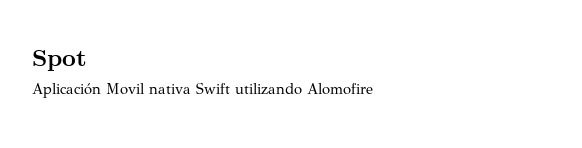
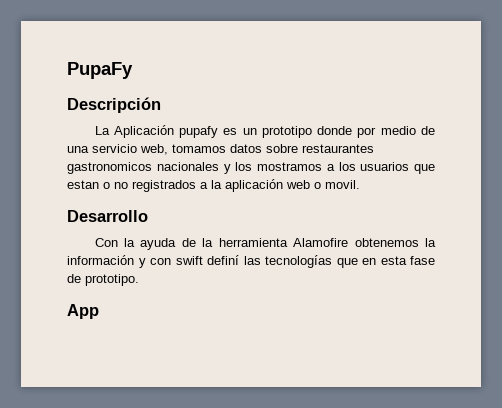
- Spot
- Aplicación Movil nativa Swift utilizando Alomofire
+ PupaFy
+ Descripción
+ La Aplicación pupafy es un prototipo donde por medio de una servicio web, tomamos datos sobre restaurantes gastronomicos nacionales y los mostramos a los usuarios que estan o no registrados a la aplicación web o movil.
+ Desarrollo
+ Con la ayuda de la herramienta Alamofire obtenemos la información y con swift definí las tecnologías que en esta fase de prototipo.
+ App

